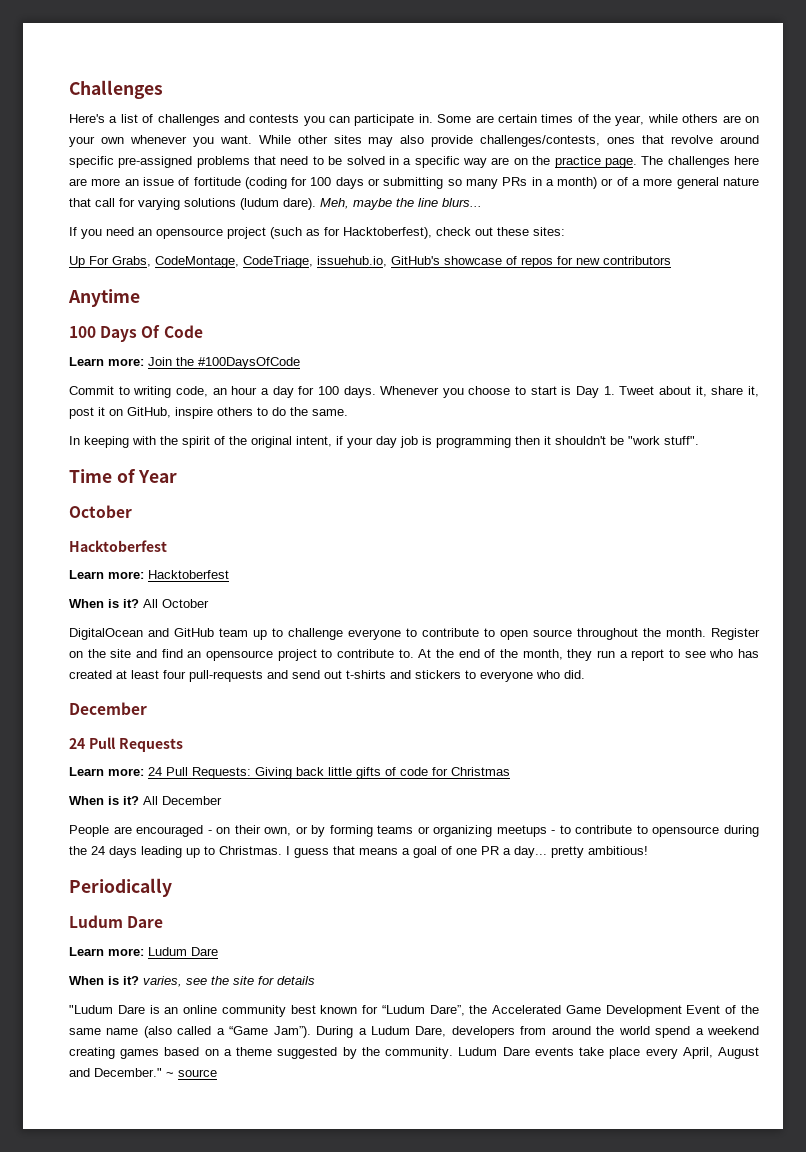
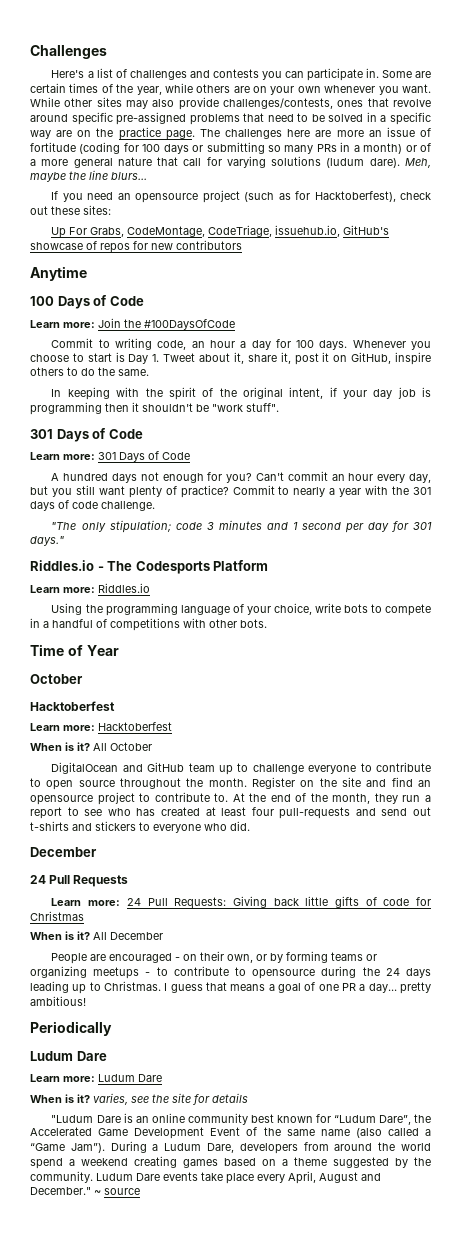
- 100 Days Of Code
+ 100 Days of Code
  In keeping with the spirit of the original intent, if your day job is programming then it shouldn't be "work stuff".
+ 301 Days of Code
+ Learn more: 301 Days of Code
+ A hundred days not enough for you? Can't commit an hour every day, but you still want plenty of practice? Commit to nearly a year with the 301 days of code challenge.
+ "The only stipulation; code 3 minutes and 1 second per day for 301 days."
+ Riddles.io - The Codesports Platform
+ Learn more: Riddles.io
+ Using the programming language of your choice, write bots to compete in a handful of competitions with other bots.

